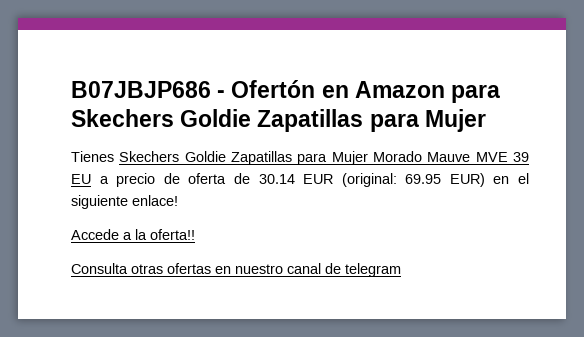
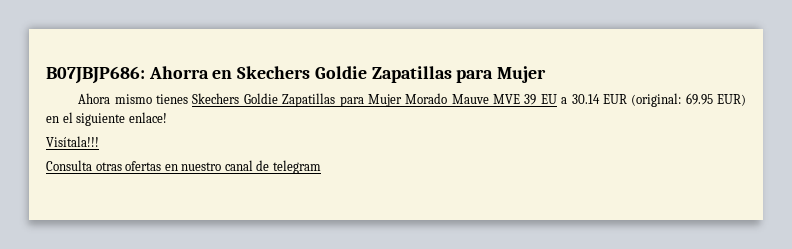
- B07JBJP686 - Ofertón en Amazon para Skechers Goldie Zapatillas para Mujer
+ B07JBJP686: Ahorra en Skechers Goldie Zapatillas para Mujer
- Tienes Skechers Goldie Zapatillas para Mujer Morado Mauve MVE 39 EU a precio de oferta de 30.14 EUR (original: 69.95 EUR) en el siguiente enlace!
+ Ahora mismo tienes Skechers Goldie Zapatillas para Mujer Morado Mauve MVE 39 EU a 30.14 EUR (original: 69.95 EUR) en el siguiente enlace!
- Accede a la oferta!!
+ Visítala!!!

